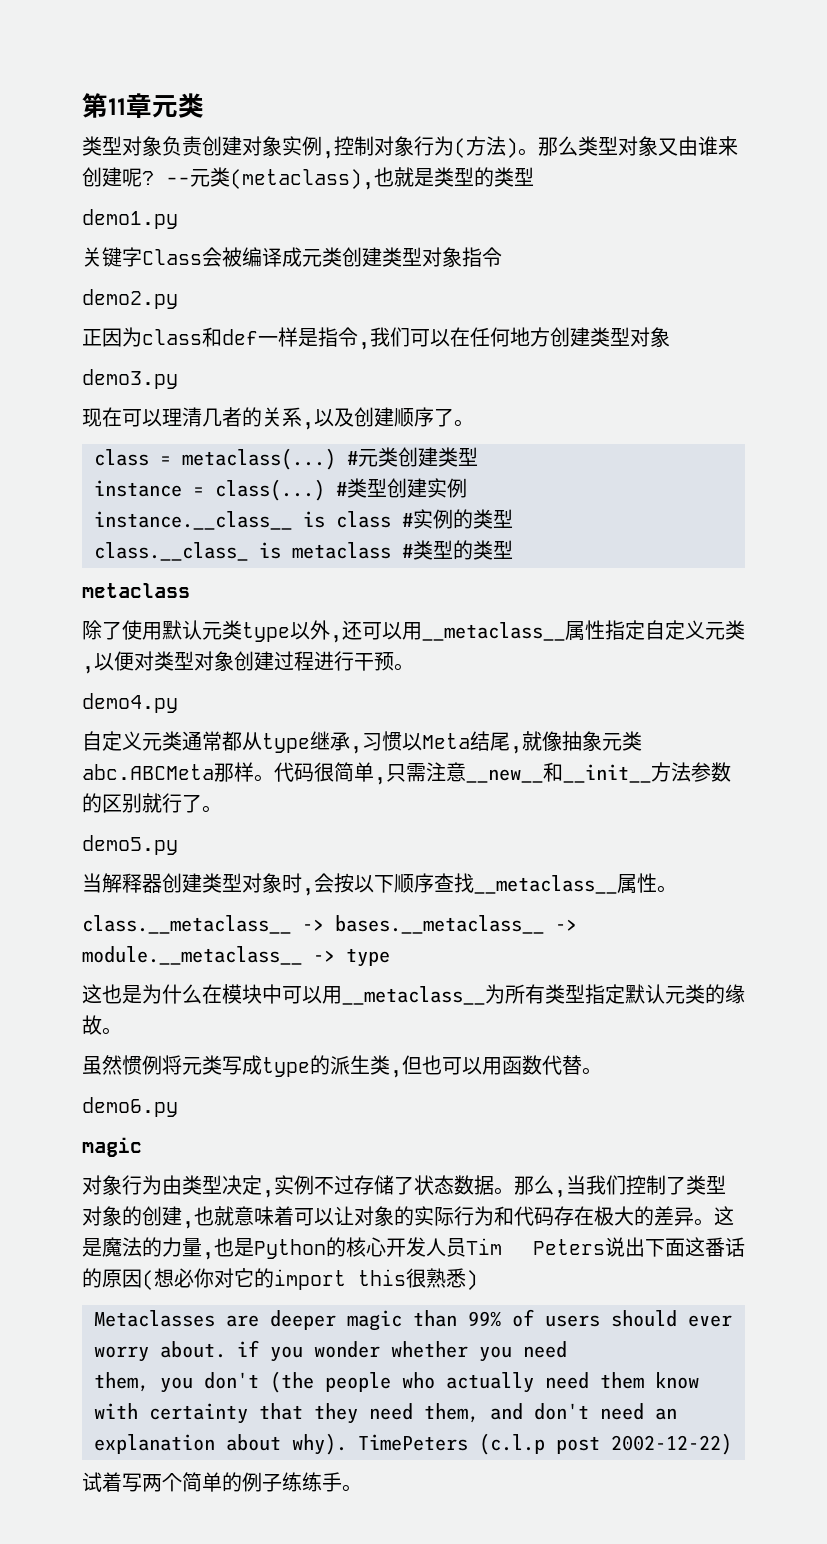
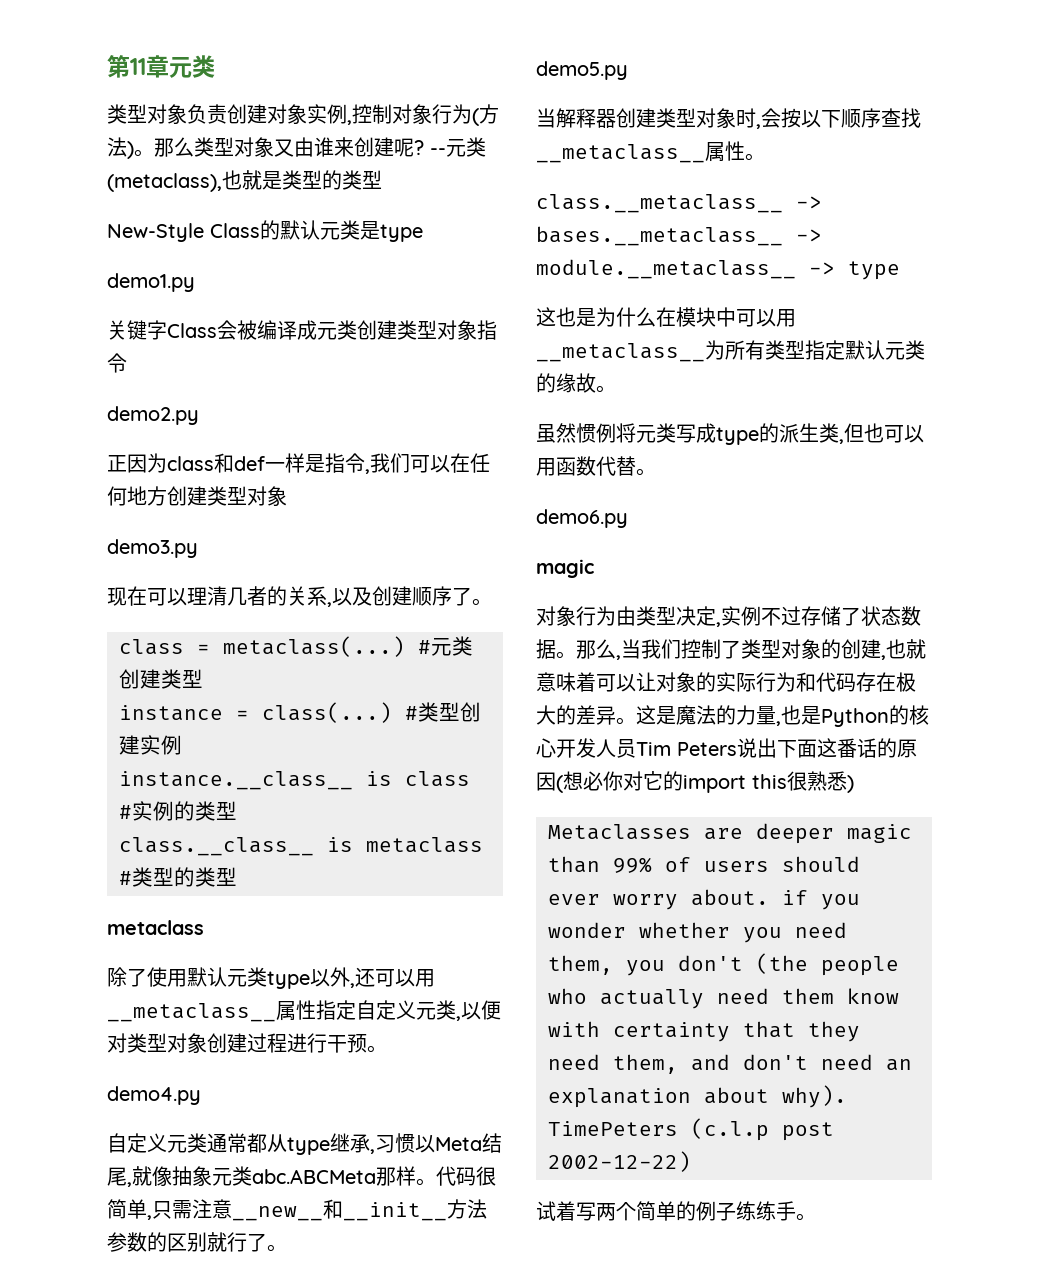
+ New-Style Class的默认元类是type
- class.__class_ is metaclass #类型的类型
+ class.__class__ is metaclass #类型的类型

